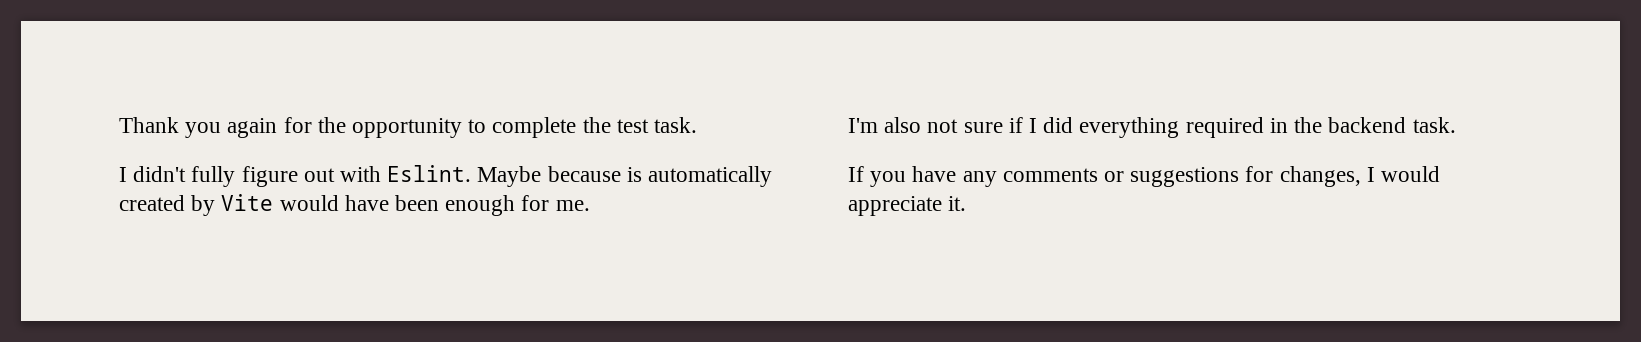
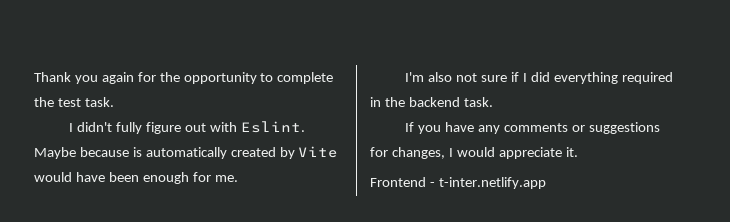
+ Frontend - t-inter.netlify.app

